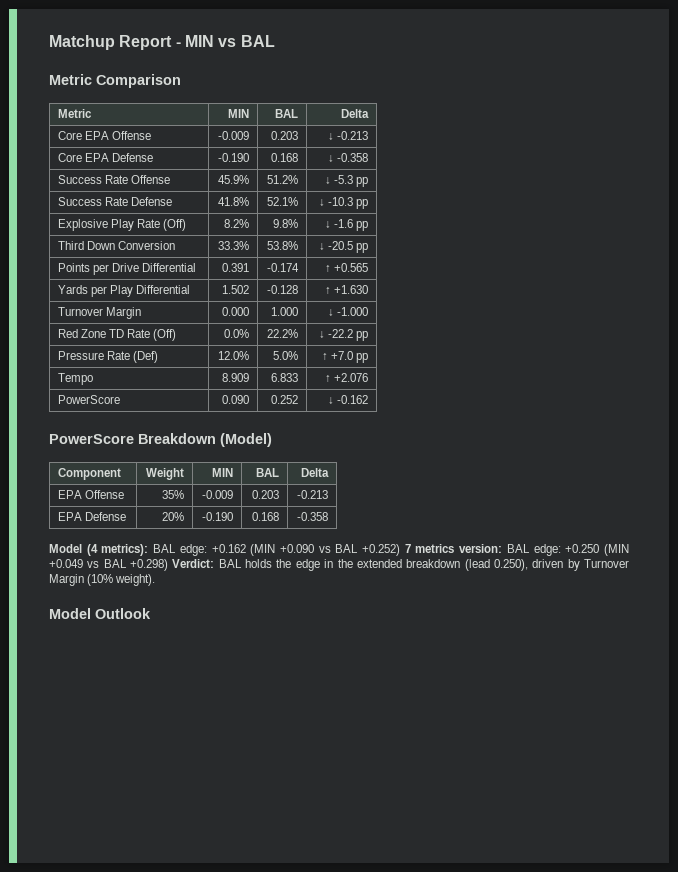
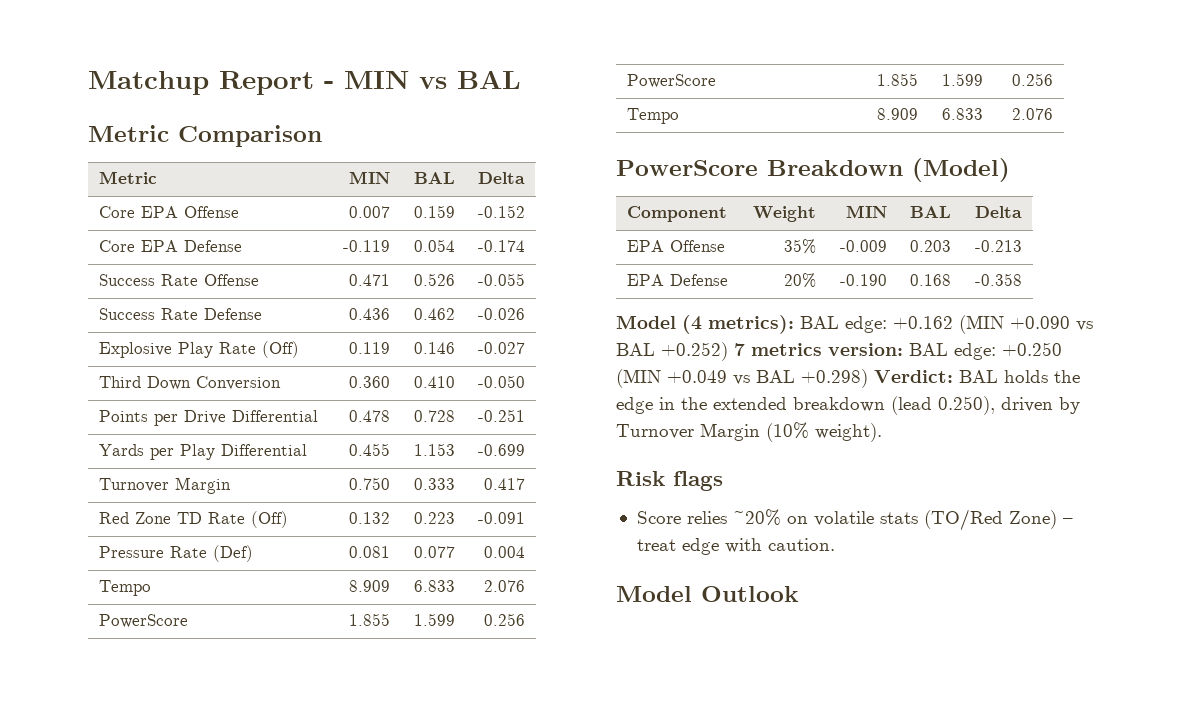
- Core EPA Offense | -0.009 | 0.203 | ↓ -0.213
+ Core EPA Offense | 0.007 | 0.159 | -0.152
- Core EPA Defense | -0.190 | 0.168 | ↓ -0.358
+ Core EPA Defense | -0.119 | 0.054 | -0.174
- Success Rate Offense | 45.9% | 51.2% | ↓ -5.3 pp
- Success Rate Defense | 41.8% | 52.1% | ↓ -10.3 pp
- Explosive Play Rate (Off) | 8.2% | 9.8% | ↓ -1.6 pp
- Third Down Conversion | 33.3% | 53.8% | ↓ -20.5 pp
+ Success Rate Offense | 0.471 | 0.526 | -0.055
+ Success Rate Defense | 0.436 | 0.462 | -0.026
+ Explosive Play Rate (Off) | 0.119 | 0.146 | -0.027
+ Third Down Conversion | 0.360 | 0.410 | -0.050
- Points per Drive Differential | 0.391 | -0.174 | ↑ +0.565
+ Points per Drive Differential | 0.478 | 0.728 | -0.251
- Yards per Play Differential | 1.502 | -0.128 | ↑ +1.630
- Turnover Margin | 0.000 | 1.000 | ↓ -1.000
+ Yards per Play Differential | 0.455 | 1.153 | -0.699
+ Turnover Margin | 0.750 | 0.333 | 0.417
- Red Zone TD Rate (Off) | 0.0% | 22.2% | ↓ -22.2 pp
- Pressure Rate (Def) | 12.0% | 5.0% | ↑ +7.0 pp
- Tempo | 8.909 | 6.833 | ↑ +2.076
- PowerScore | 0.090 | 0.252 | ↓ -0.162
+ Red Zone TD Rate (Off) | 0.132 | 0.223 | -0.091
+ Pressure Rate (Def) | 0.081 | 0.077 | 0.004
+ Tempo | 8.909 | 6.833 | 2.076
+ PowerScore | 1.855 | 1.599 | 0.256
+ PowerScore | 1.855 | 1.599 | 0.256
+ Tempo | 8.909 | 6.833 | 2.076
+ Risk flags
+ Score relies ~20% on volatile stats (TO/Red Zone) – treat edge with caution.

